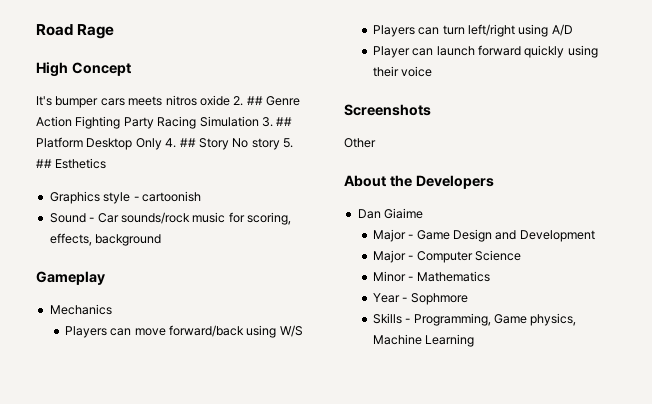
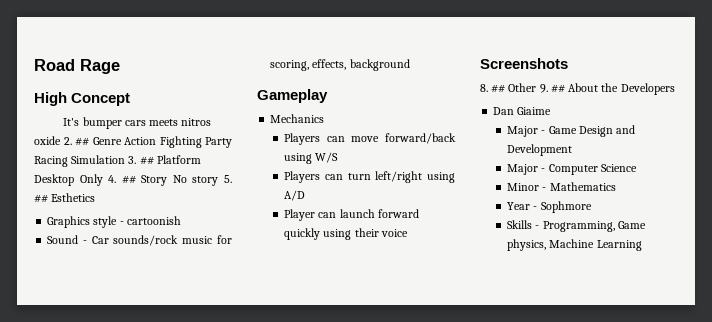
- Other
- About the Developers
+ 8. ## Other 9. ## About the Developers

